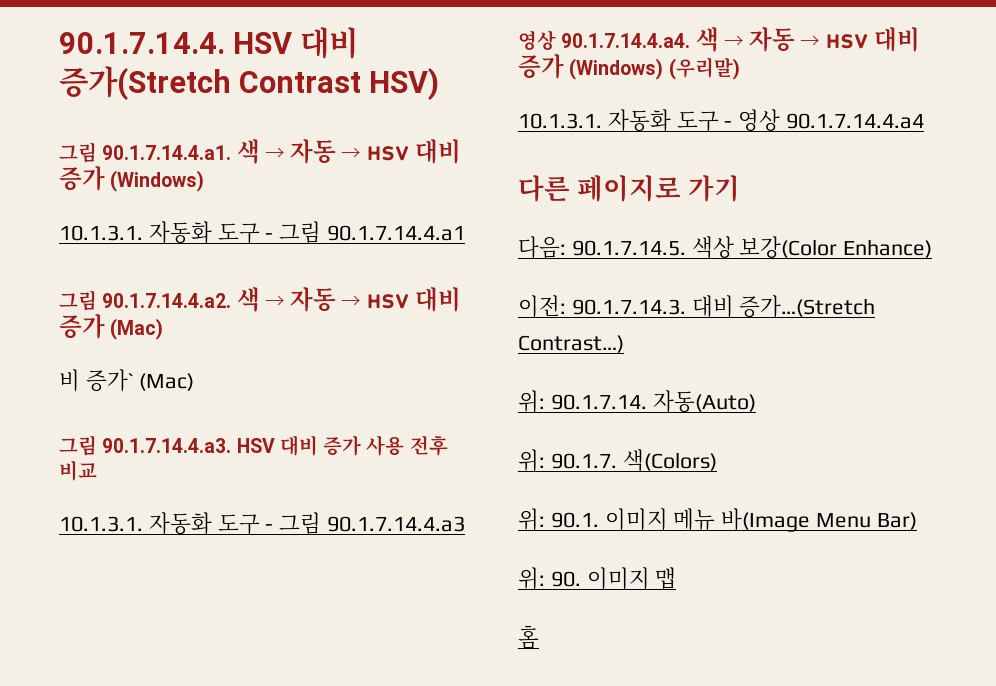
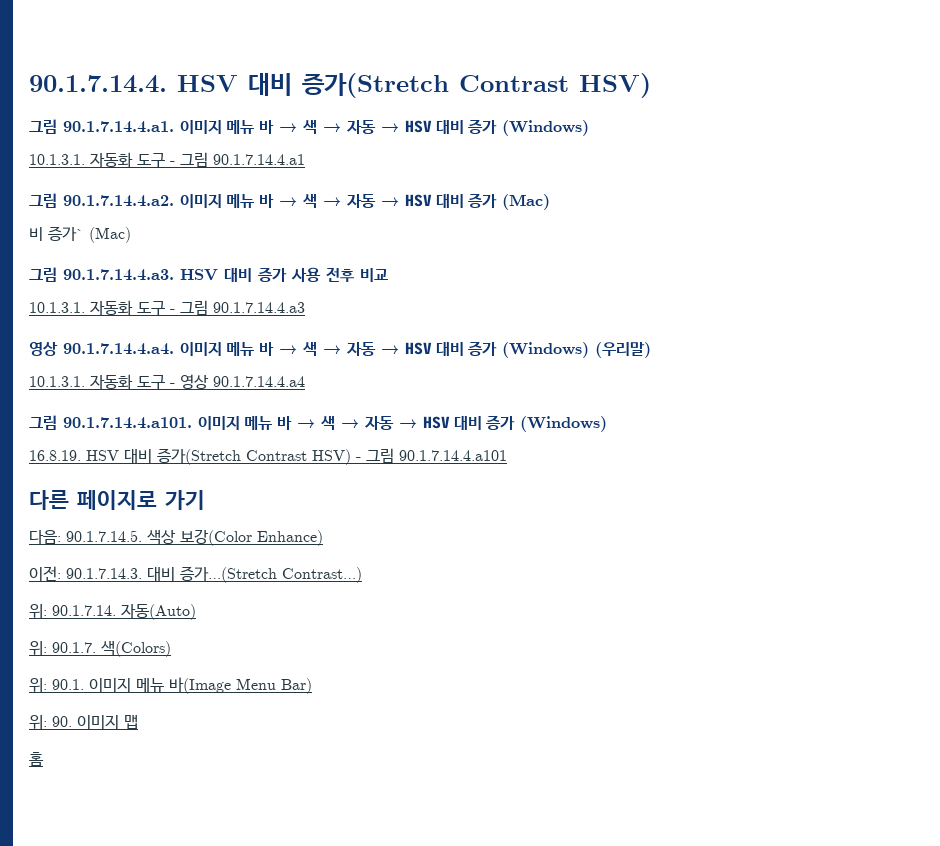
- 그림 90.1.7.14.4.a1. 색 → 자동 → HSV 대비 증가 (Windows)
+ 그림 90.1.7.14.4.a1. 이미지 메뉴 바 → 색 → 자동 → HSV 대비 증가 (Windows)
- 그림 90.1.7.14.4.a2. 색 → 자동 → HSV 대비 증가 (Mac)
+ 그림 90.1.7.14.4.a2. 이미지 메뉴 바 → 색 → 자동 → HSV 대비 증가 (Mac)
- 영상 90.1.7.14.4.a4. 색 → 자동 → HSV 대비 증가 (Windows) (우리말)
+ 영상 90.1.7.14.4.a4. 이미지 메뉴 바 → 색 → 자동 → HSV 대비 증가 (Windows) (우리말)
+ 그림 90.1.7.14.4.a101. 이미지 메뉴 바 → 색 → 자동 → HSV 대비 증가 (Windows)
+ 16.8.19. HSV 대비 증가(Stretch Contrast HSV) - 그림 90.1.7.14.4.a101

